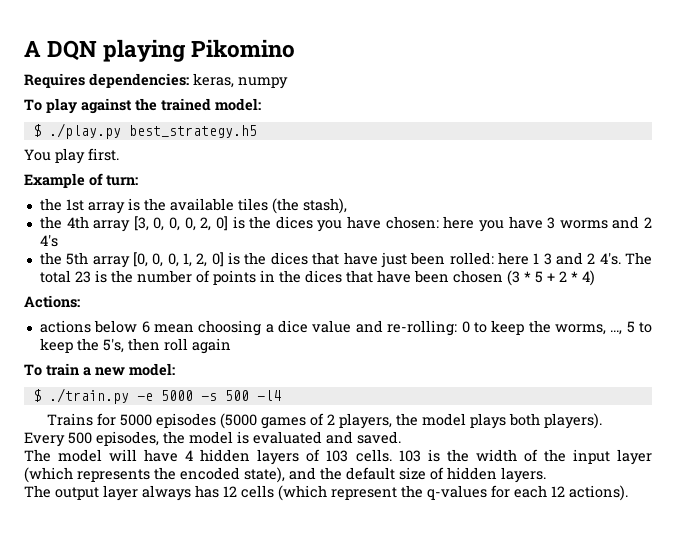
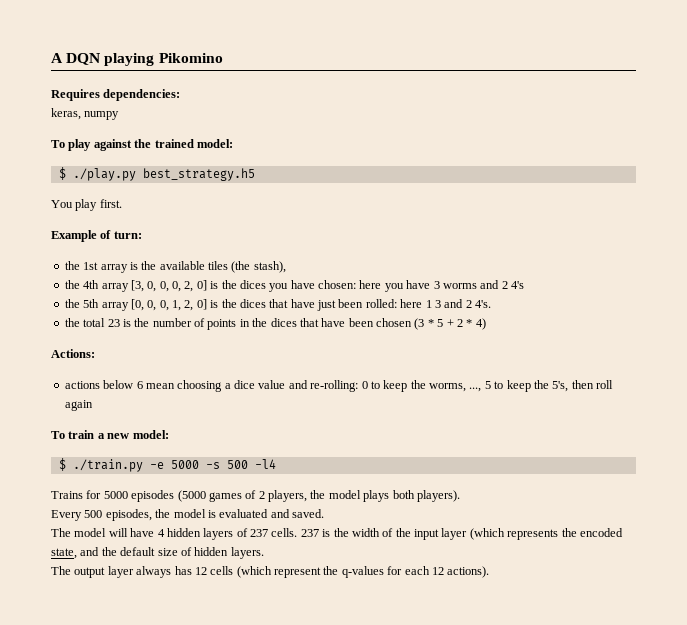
- Requires dependencies: keras, numpy
+ Requires dependencies:
+ keras, numpy
- the 5th array [0, 0, 0, 1, 2, 0] is the dices that have just been rolled: here 1 3 and 2 4's. The total 23 is the number of points in the dices that have been chosen (3 * 5 + 2 * 4)
+ the 5th array [0, 0, 0, 1, 2, 0] is the dices that have just been rolled: here 1 3 and 2 4's.
+ the total 23 is the number of points in the dices that have been chosen (3 * 5 + 2 * 4)
- The model will have 4 hidden layers of 103 cells. 103 is the width of the input layer (which represents the encoded state), and the default size of hidden layers.
+ The model will have 4 hidden layers of 237 cells. 237 is the width of the input layer (which represents the encoded state, and the default size of hidden layers.

